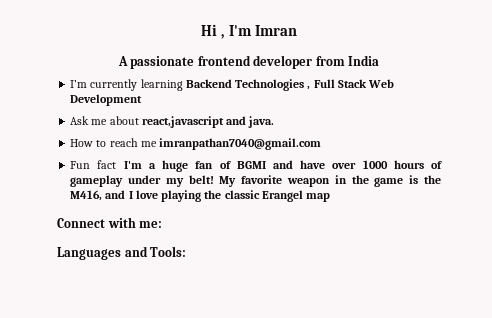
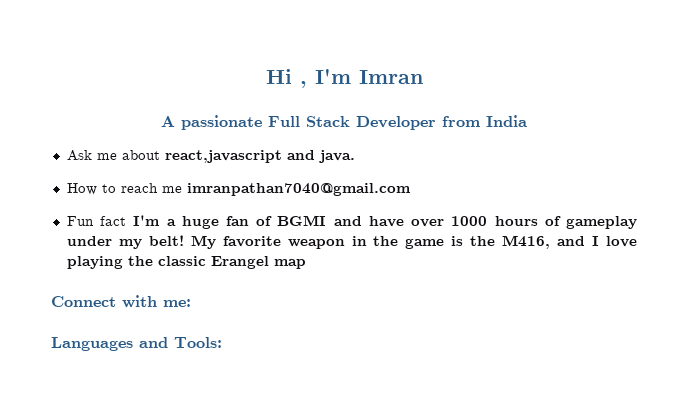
- A passionate frontend developer from India
+ A passionate Full Stack Developer from India
- I’m currently learning Backend Technologies , Full Stack Web Development

